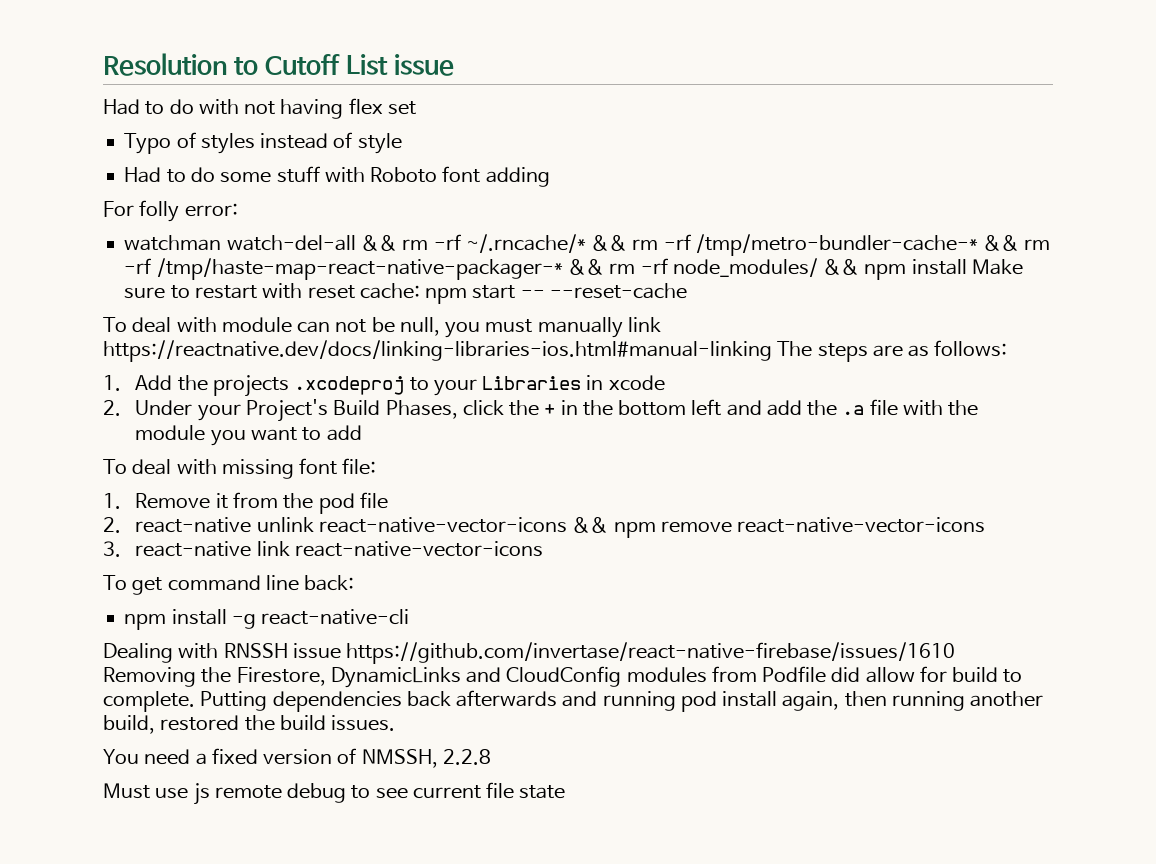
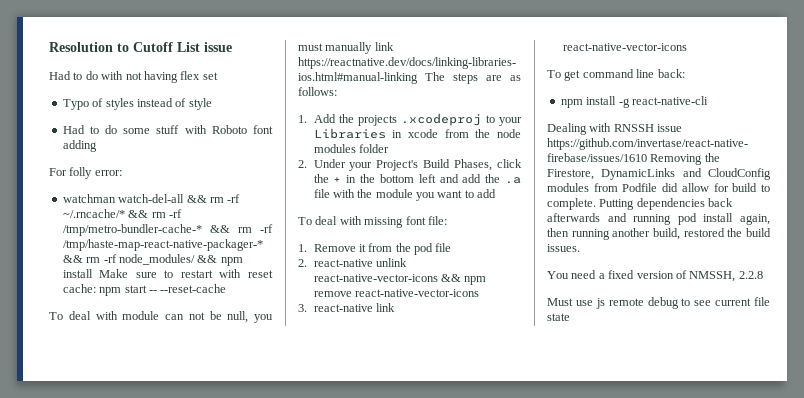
- 1. Add the projects .xcodeproj to your Libraries in xcode
+ 1. Add the projects .xcodeproj to your Libraries in xcode from the node modules folder

